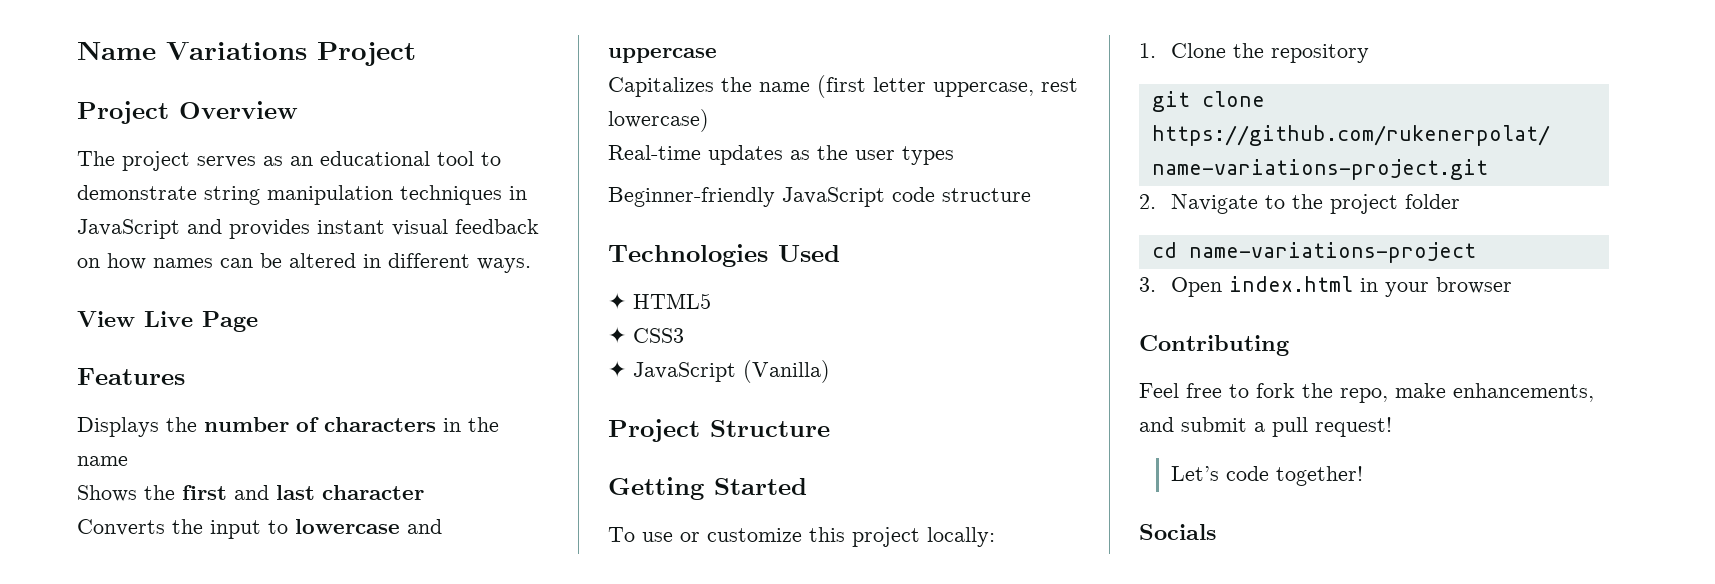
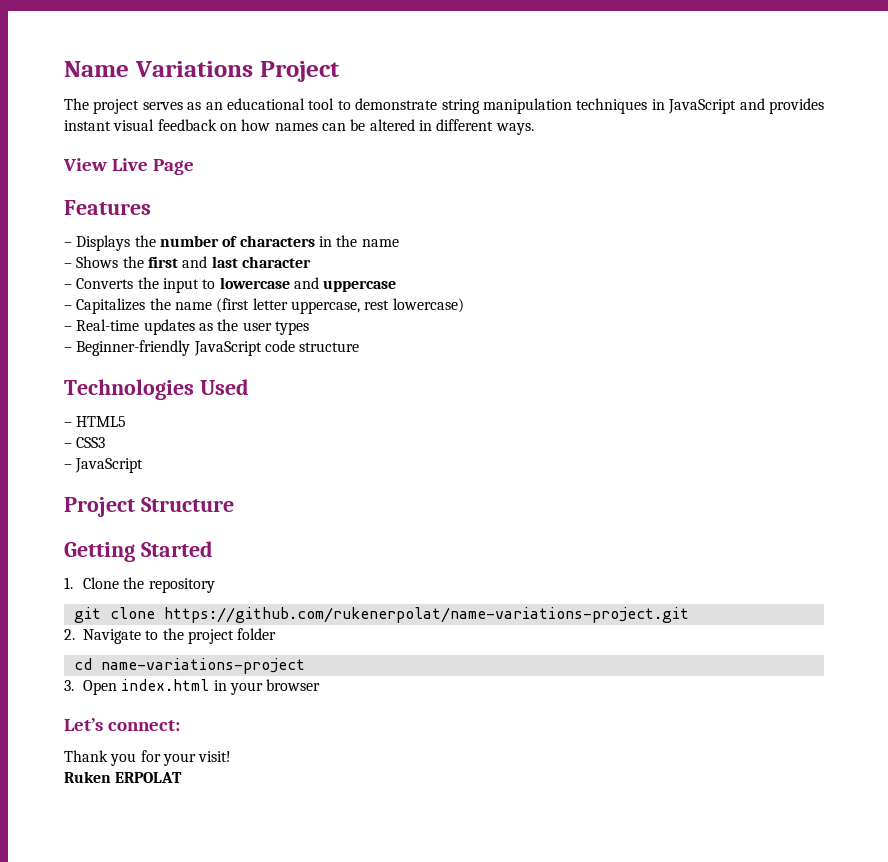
- Project Overview
- Displays the number of characters in the name
+ – Displays the number of characters in the name
- Shows the first and last character
+ – Shows the first and last character
- Converts the input to lowercase and uppercase
+ – Converts the input to lowercase and uppercase
- Capitalizes the name (first letter uppercase, rest lowercase)
+ – Capitalizes the name (first letter uppercase, rest lowercase)
- Real-time updates as the user types
+ – Real-time updates as the user types
- Beginner-friendly JavaScript code structure
+ – Beginner-friendly JavaScript code structure
- ✦ HTML5
+ – HTML5
- ✦ CSS3
+ – CSS3
- ✦ JavaScript (Vanilla)
+ – JavaScript
- To use or customize this project locally:
- Contributing
- Feel free to fork the repo, make enhancements, and submit a pull request!
- Let’s code together!
- Socials
+ Let’s connect:
+ Thank you for your visit!
+ Ruken ERPOLAT

